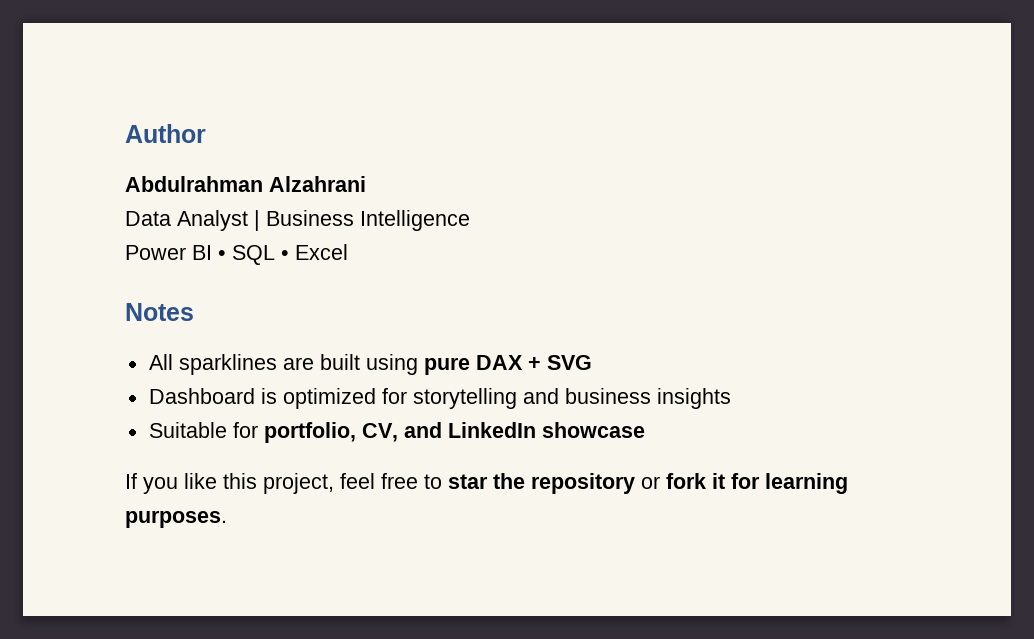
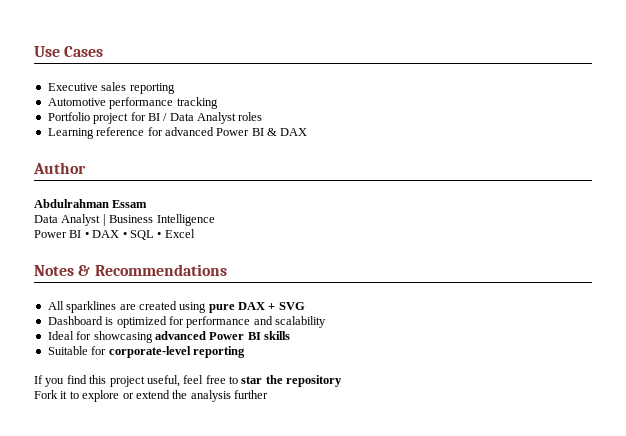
+ Use Cases
+ Executive sales reporting
+ Automotive performance tracking
+ Portfolio project for BI / Data Analyst roles
+ Learning reference for advanced Power BI & DAX
- Abdulrahman Alzahrani
+ Abdulrahman Essam
- Power BI • SQL • Excel
+ Power BI • DAX • SQL • Excel
- Notes
+ Notes & Recommendations
- All sparklines are built using pure DAX + SVG
+ All sparklines are created using pure DAX + SVG
- Dashboard is optimized for storytelling and business insights
- Suitable for portfolio, CV, and LinkedIn showcase
- If you like this project, feel free to star the repository or fork it for learning purposes.
+ Dashboard is optimized for performance and scalability
+ Ideal for showcasing advanced Power BI skills
+ Suitable for corporate-level reporting
+ If you find this project useful, feel free to star the repository
+ Fork it to explore or extend the analysis further

